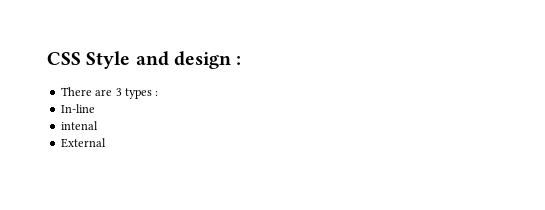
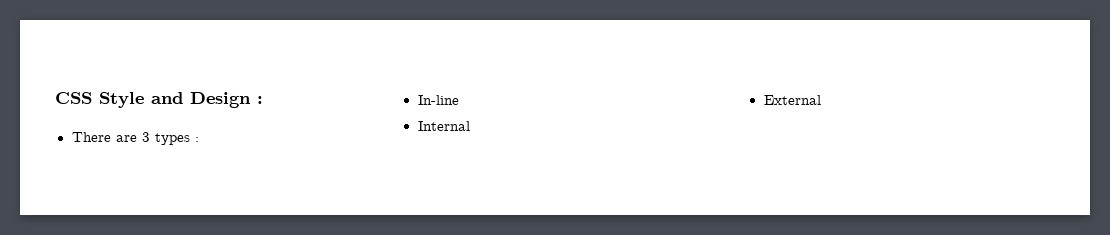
- CSS Style and design :
+ CSS Style and Design :
- intenal
+ Internal

